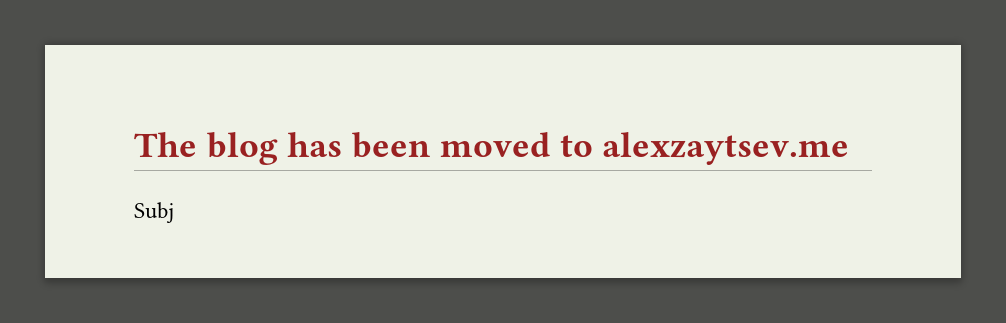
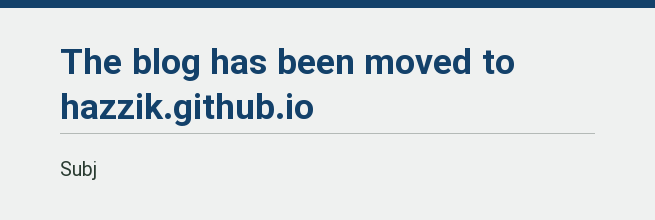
- The blog has been moved to alexzaytsev.me
+ The blog has been moved to hazzik.github.io

